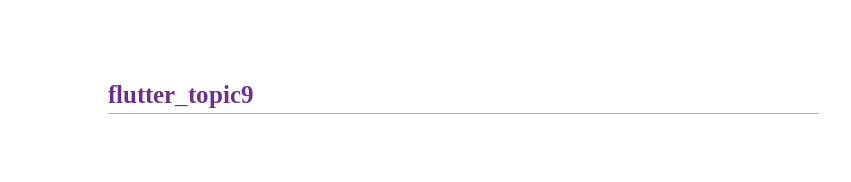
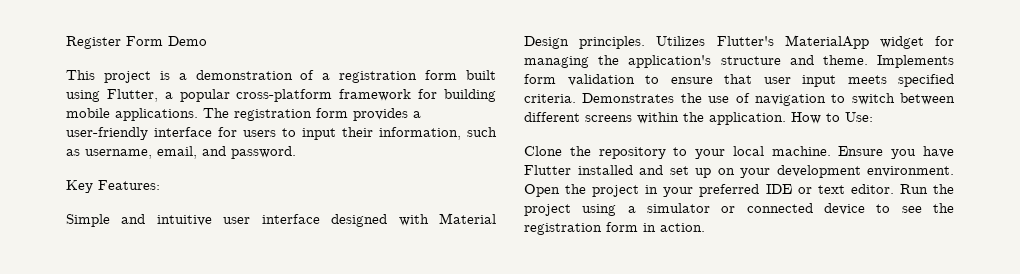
- flutter_topic9
+ Register Form Demo
+ This project is a demonstration of a registration form built using Flutter, a popular cross-platform framework for building mobile applications. The registration form provides a user-friendly interface for users to input their information, such as username, email, and password.
+ Key Features:
+ Simple and intuitive user interface designed with Material Design principles. Utilizes Flutter's MaterialApp widget for managing the application's structure and theme. Implements form validation to ensure that user input meets specified criteria. Demonstrates the use of navigation to switch between different screens within the application. How to Use:
+ Clone the repository to your local machine. Ensure you have Flutter installed and set up on your development environment. Open the project in your preferred IDE or text editor. Run the project using a simulator or connected device to see the registration form in action.

